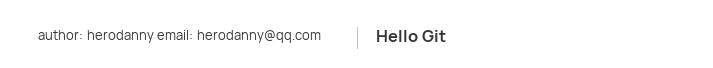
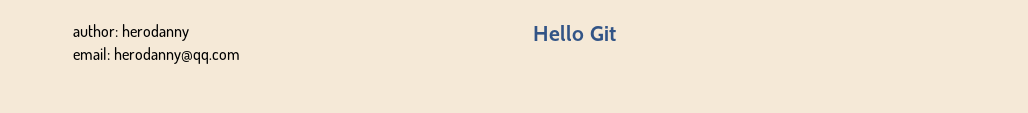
- author: herodanny email: herodanny@qq.com
+ author: herodanny
+ email: herodanny@qq.com

